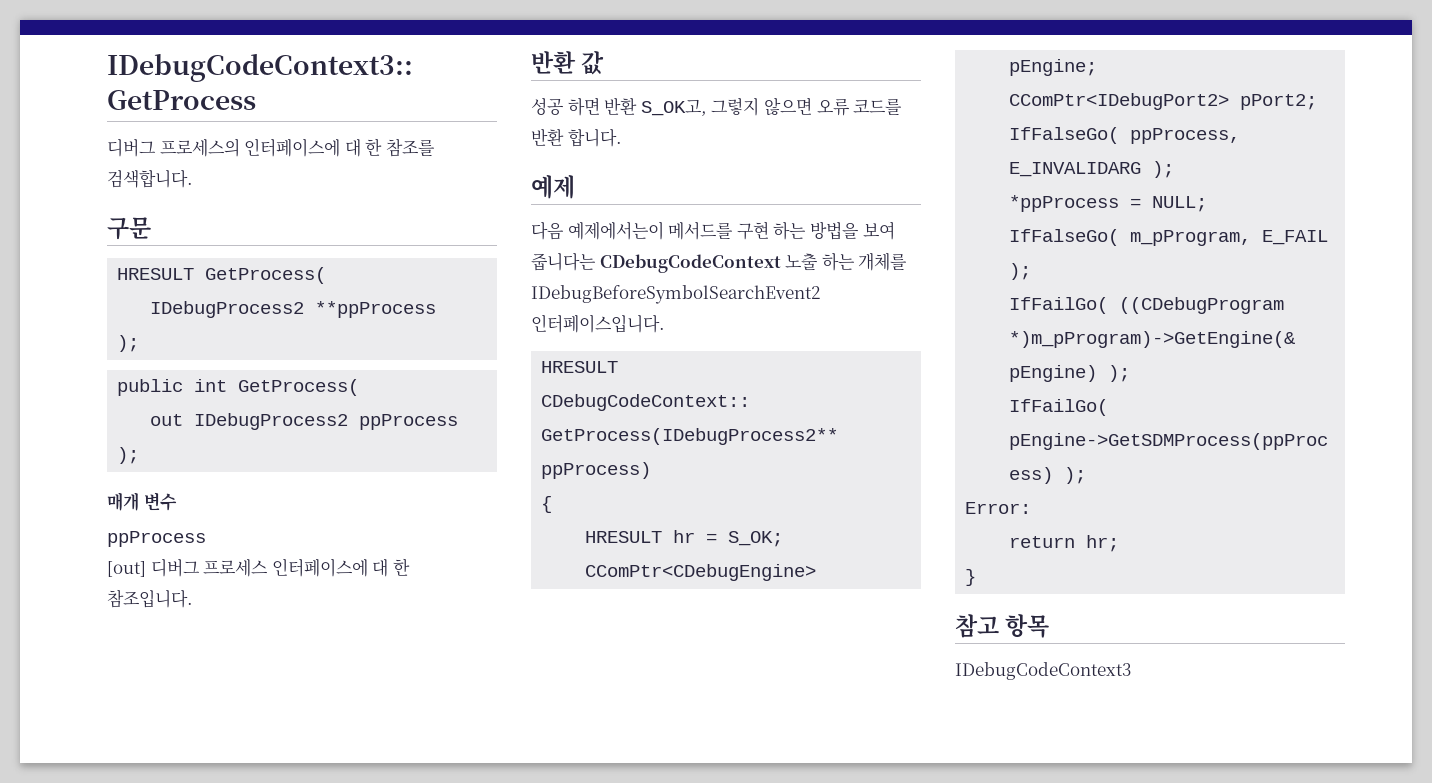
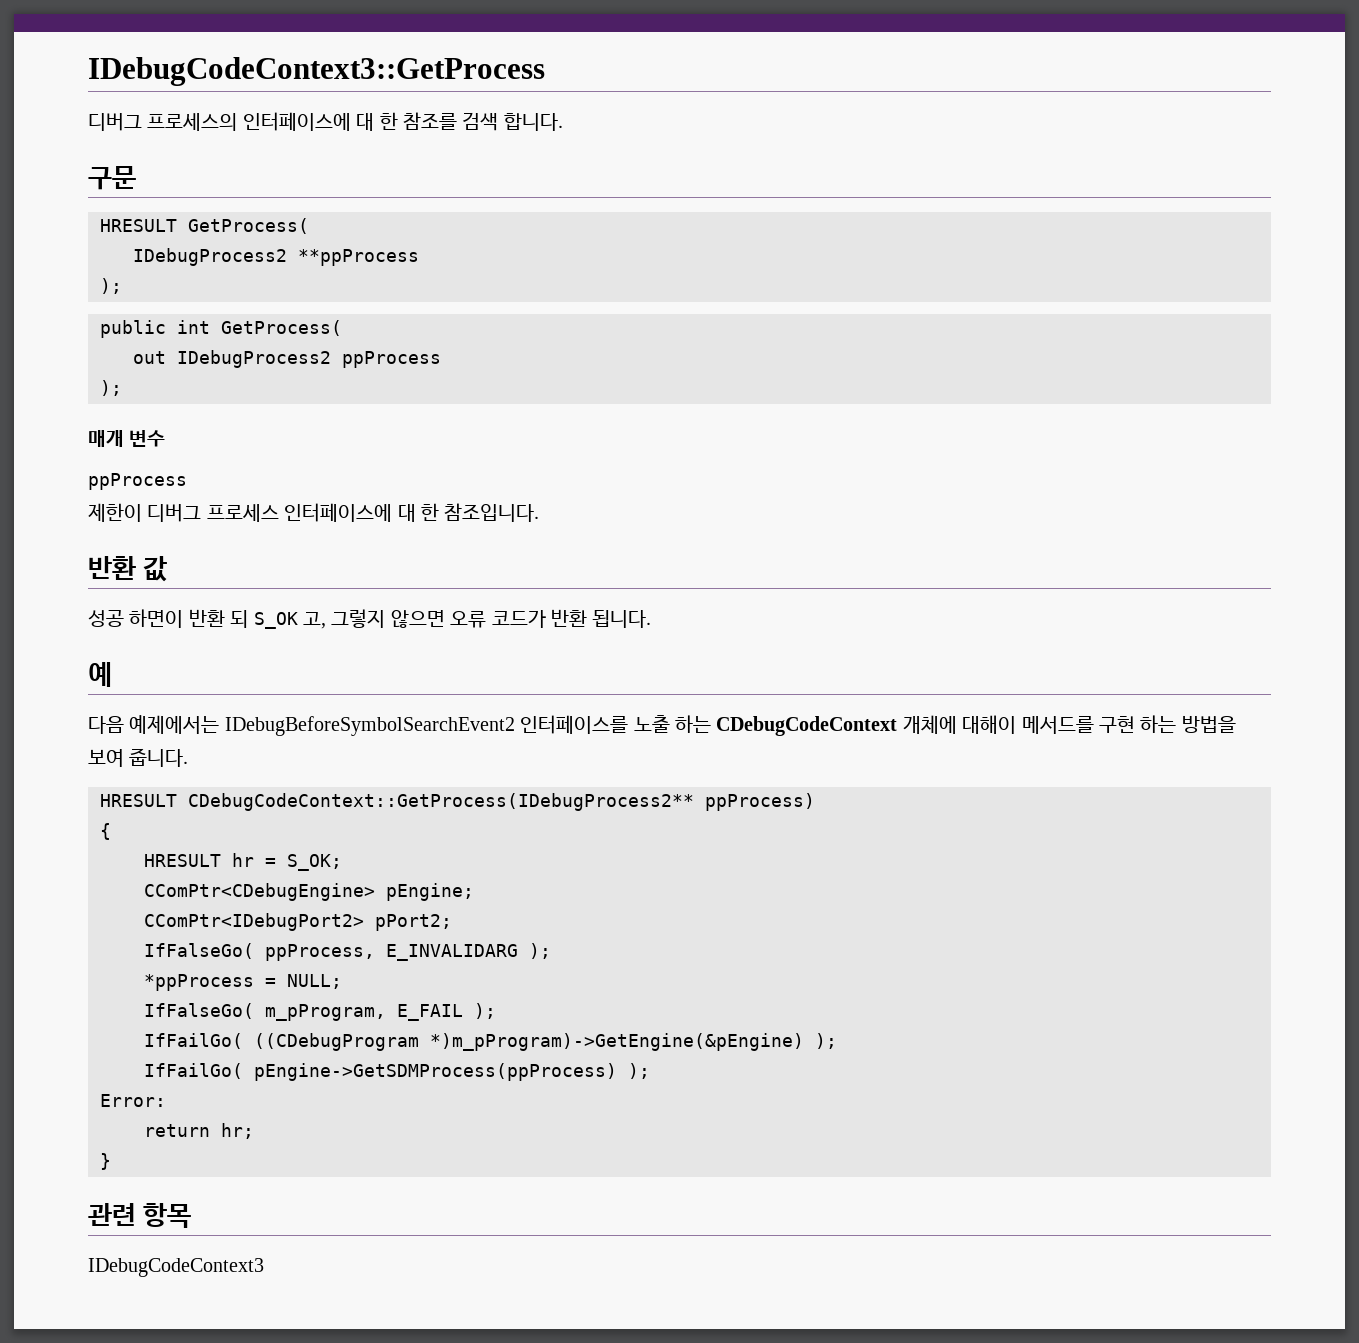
- 디버그 프로세스의 인터페이스에 대 한 참조를 검색합니다.
+ 디버그 프로세스의 인터페이스에 대 한 참조를 검색 합니다.
- [out] 디버그 프로세스 인터페이스에 대 한 참조입니다.
+ 제한이 디버그 프로세스 인터페이스에 대 한 참조입니다.
- 성공 하면 반환 S_OK고, 그렇지 않으면 오류 코드를 반환 합니다.
- 예제
- 다음 예제에서는이 메서드를 구현 하는 방법을 보여 줍니다는 CDebugCodeContext 노출 하는 개체를 IDebugBeforeSymbolSearchEvent2 인터페이스입니다.
+ 성공 하면이 반환 되 S_OK 고, 그렇지 않으면 오류 코드가 반환 됩니다.
+ 예
+ 다음 예제에서는 IDebugBeforeSymbolSearchEvent2 인터페이스를 노출 하는 CDebugCodeContext 개체에 대해이 메서드를 구현 하는 방법을 보여 줍니다.
- 참고 항목
+ 관련 항목

